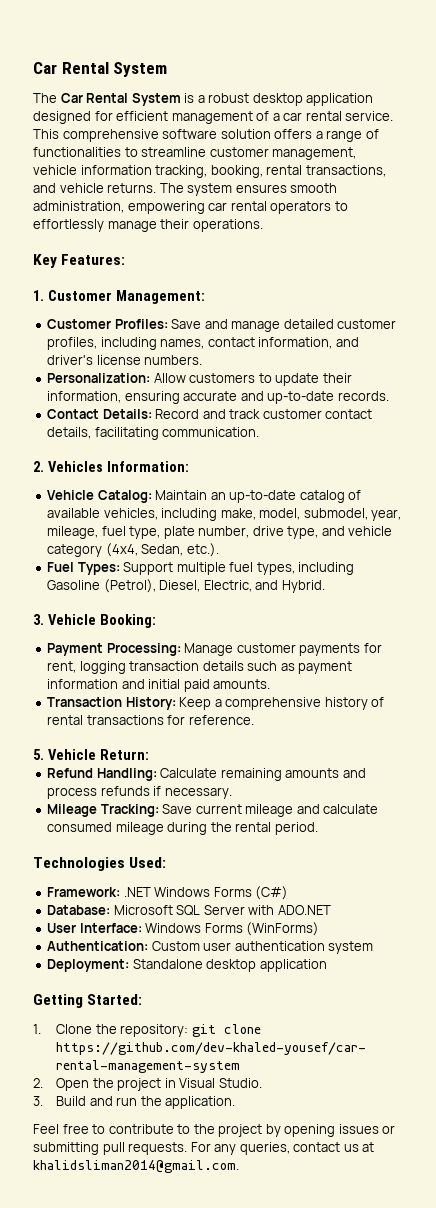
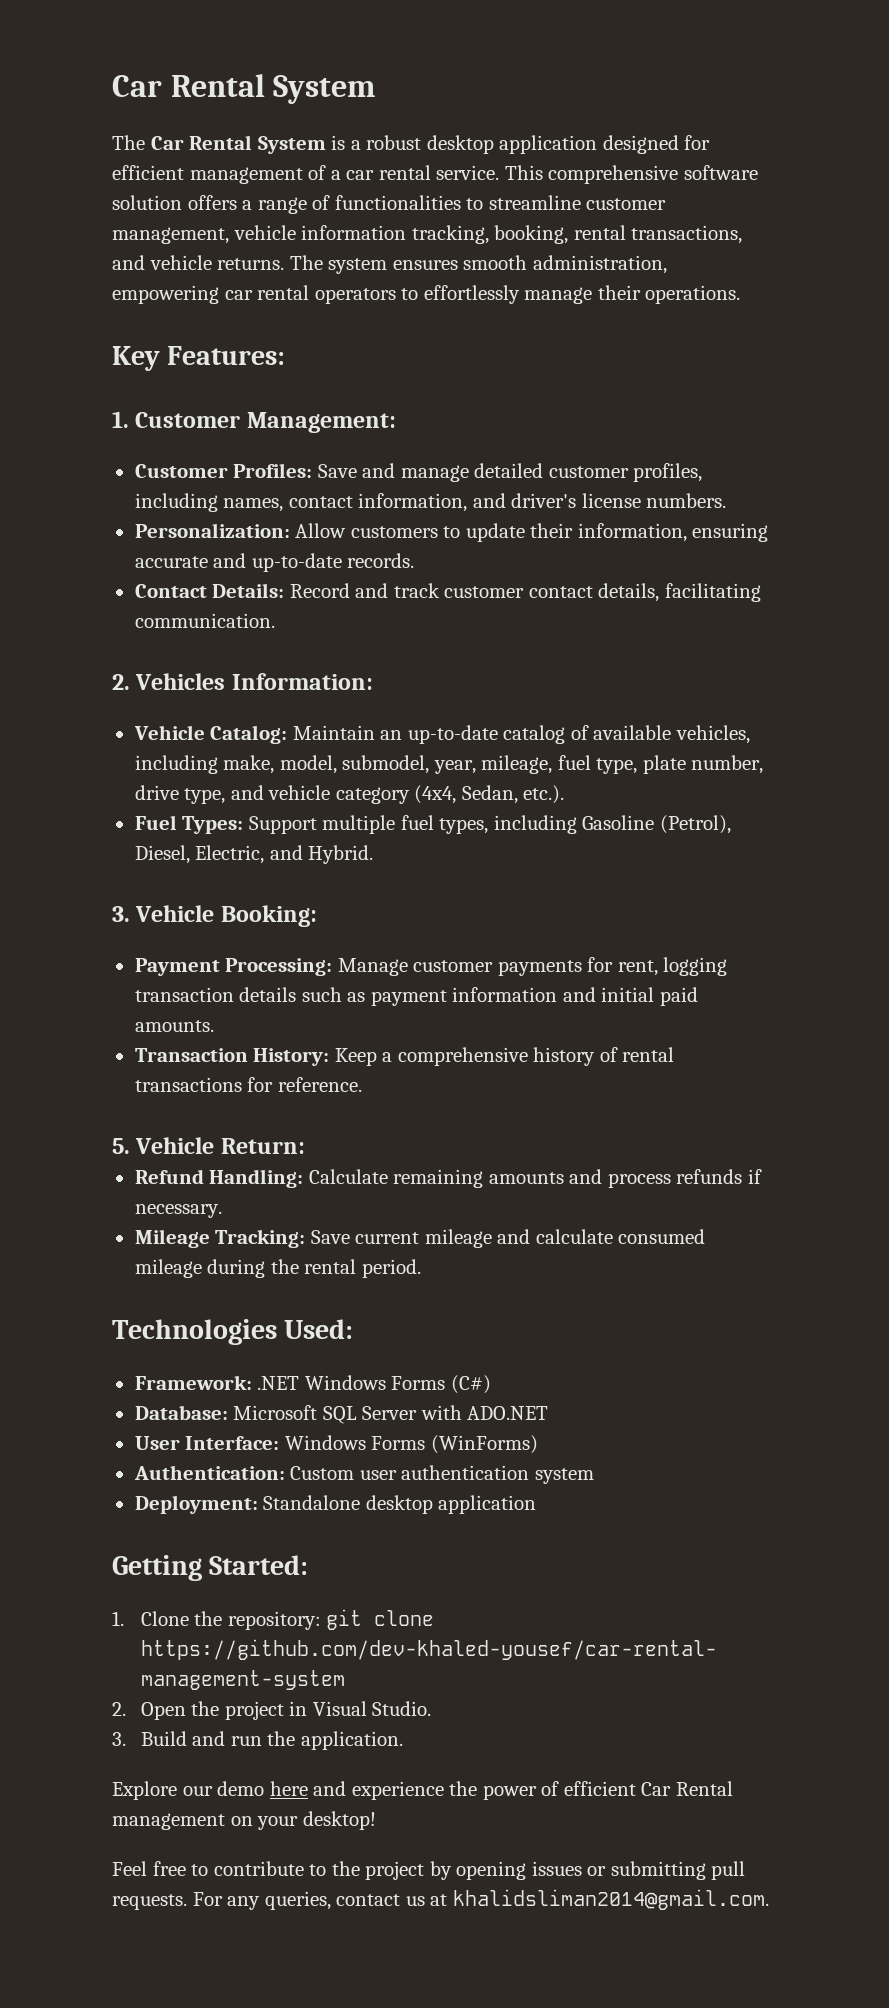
+ Explore our demo here and experience the power of efficient Car Rental management on your desktop!

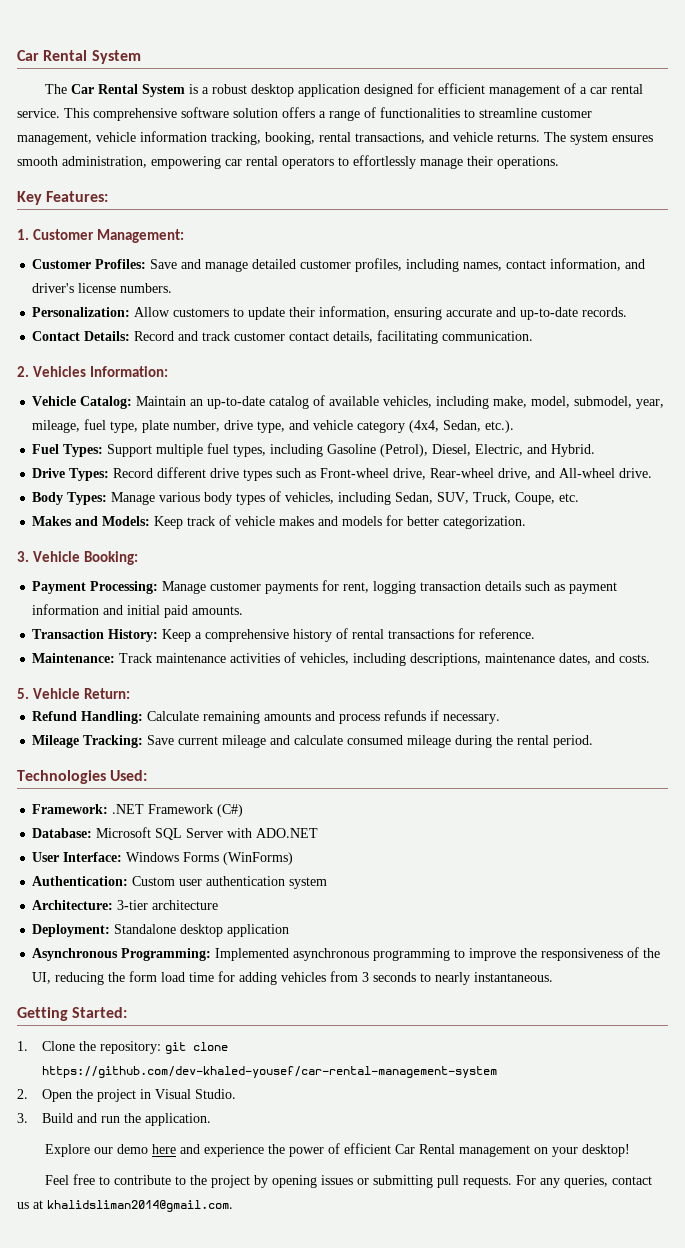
+ Drive Types: Record different drive types such as Front-wheel drive, Rear-wheel drive, and All-wheel drive.
+ Body Types: Manage various body types of vehicles, including Sedan, SUV, Truck, Coupe, etc.
+ Makes and Models: Keep track of vehicle makes and models for better categorization.
+ Maintenance: Track maintenance activities of vehicles, including descriptions, maintenance dates, and costs.
- Framework: .NET Windows Forms (C#)
+ Framework: .NET Framework (C#)
+ Architecture: 3-tier architecture
+ Asynchronous Programming: Implemented asynchronous programming to improve the responsiveness of the UI, reducing the form load time for adding vehicles from 3 seconds to nearly instantaneous.

